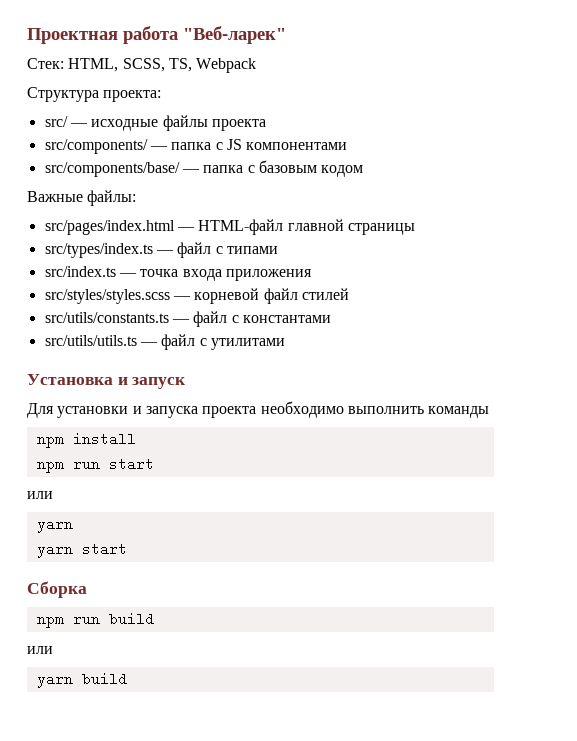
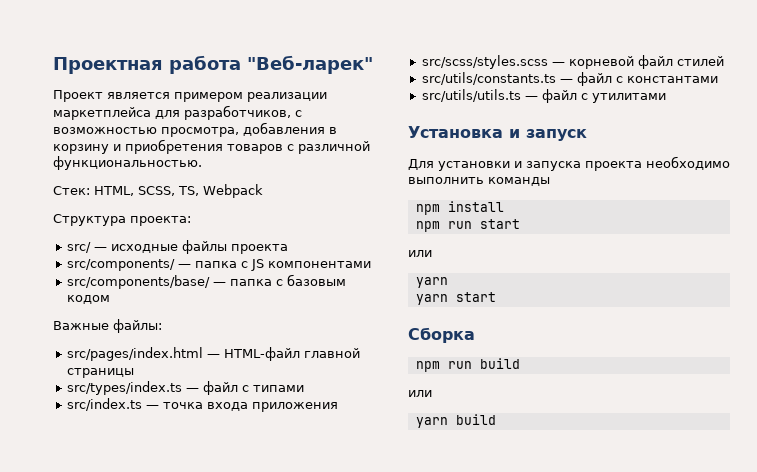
+ Проект является примером реализации маркетплейса для разработчиков, с возможностью просмотра, добавления в корзину и приобретения товаров с различной функциональностью.
- src/styles/styles.scss — корневой файл стилей
+ src/scss/styles.scss — корневой файл стилей

